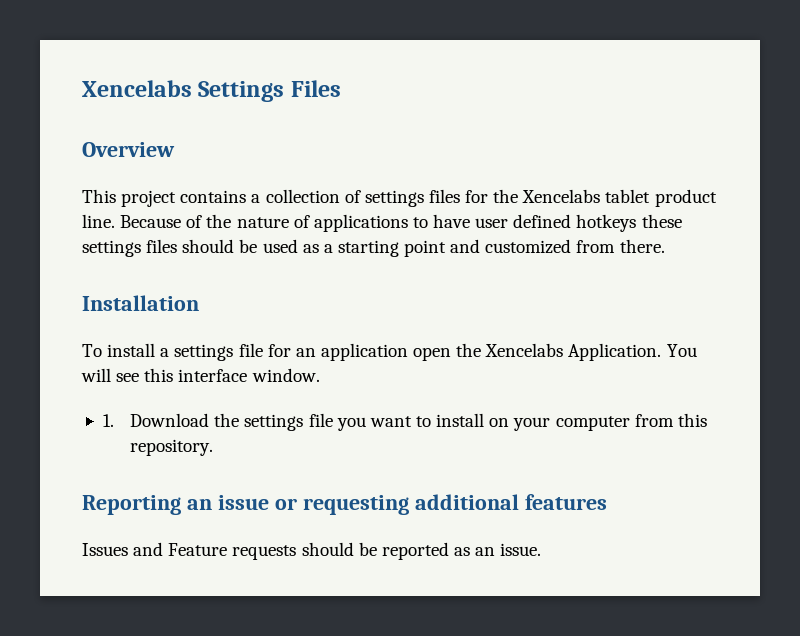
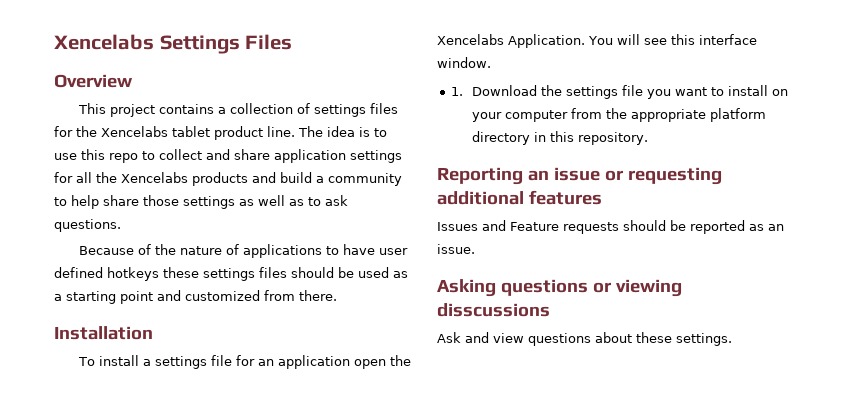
- This project contains a collection of settings files for the Xencelabs tablet product line. Because of the nature of applications to have user defined hotkeys these settings files should be used as a starting point and customized from there.
+ This project contains a collection of settings files for the Xencelabs tablet product line. The idea is to use this repo to collect and share application settings for all the Xencelabs products and build a community to help share those settings as well as to ask questions.
+ Because of the nature of applications to have user defined hotkeys these settings files should be used as a starting point and customized from there.
- 1. Download the settings file you want to install on your computer from this repository.
+ 1. Download the settings file you want to install on your computer from the appropriate platform directory in this repository.
+ Asking questions or viewing disscussions
+ Ask and view questions about these settings.

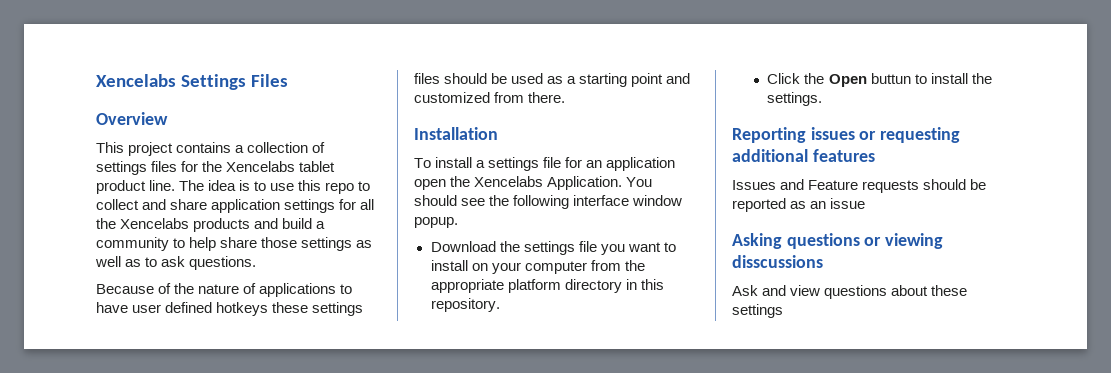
- You will see this interface window.
- 1. Download the settings file you want to install on your computer from the appropriate platform directory in this repository.
+ You should see the following interface window popup.
+ Download the settings file you want to install on your computer from the appropriate platform directory in this repository.
+ Click the Open buttun to install the settings.
- Reporting an issue or requesting additional features
+ Reporting issues or requesting additional features
- Issues and Feature requests should be reported as an issue.
+ Issues and Feature requests should be reported as an issue
- Ask and view questions about these settings.
+ Ask and view questions about these settings

